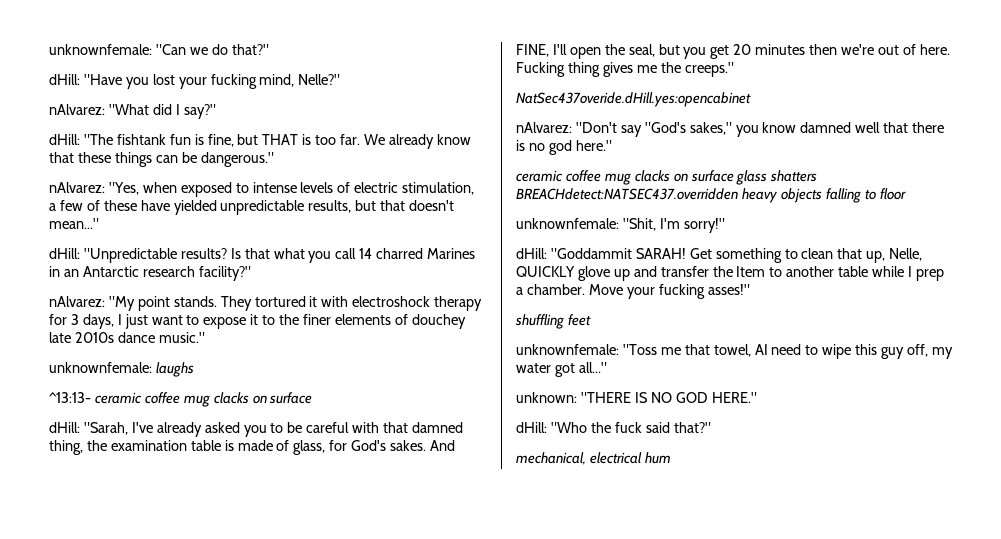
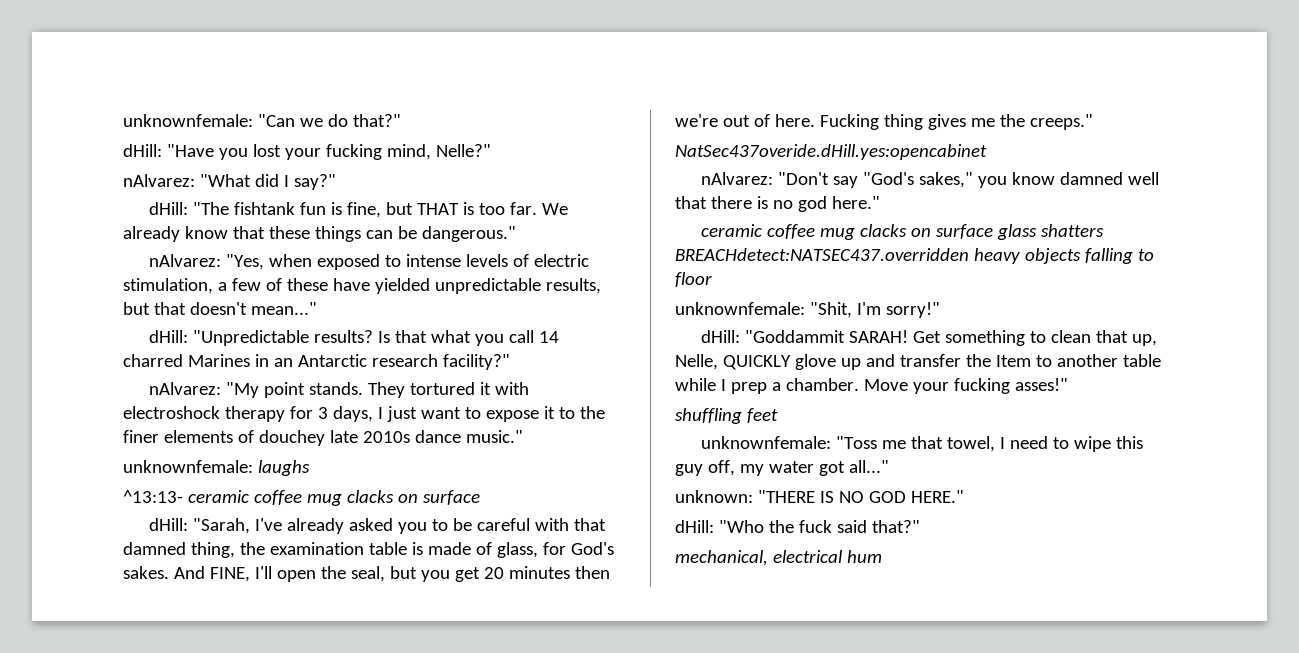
- unknownfemale: "Toss me that towel, AI need to wipe this guy off, my water got all..."
+ unknownfemale: "Toss me that towel, I need to wipe this guy off, my water got all..."

